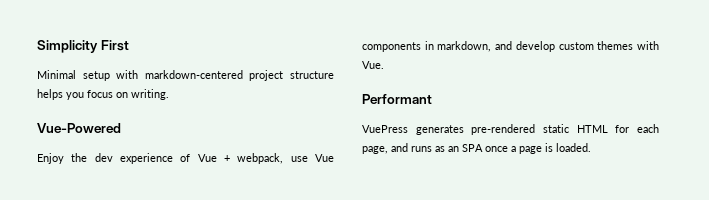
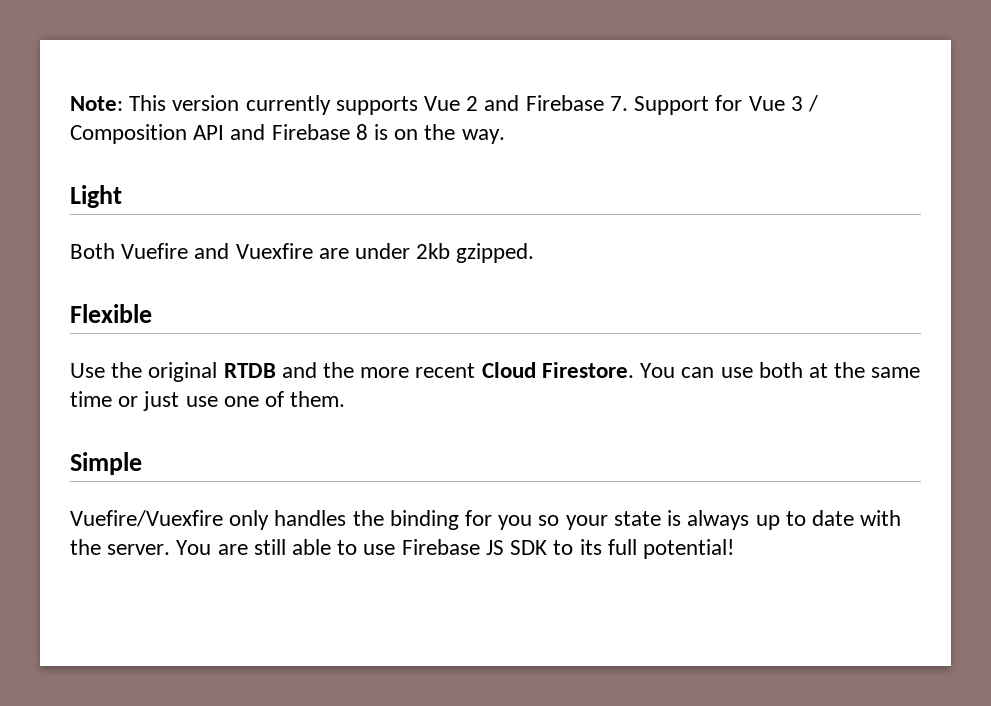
- Simplicity First
- Minimal setup with markdown-centered project structure helps you focus on writing.
- Vue-Powered
- Enjoy the dev experience of Vue + webpack, use Vue components in markdown, and develop custom themes with Vue.
- Performant
- VuePress generates pre-rendered static HTML for each page, and runs as an SPA once a page is loaded.
+ Note: This version currently supports Vue 2 and Firebase 7. Support for Vue 3 / Composition API and Firebase 8 is on the way.
+ Light
+ Both Vuefire and Vuexfire are under 2kb gzipped.
+ Flexible
+ Use the original RTDB and the more recent Cloud Firestore. You can use both at the same time or just use one of them.
+ Simple
+ Vuefire/Vuexfire only handles the binding for you so your state is always up to date with the server. You are still able to use Firebase JS SDK to its full potential!

